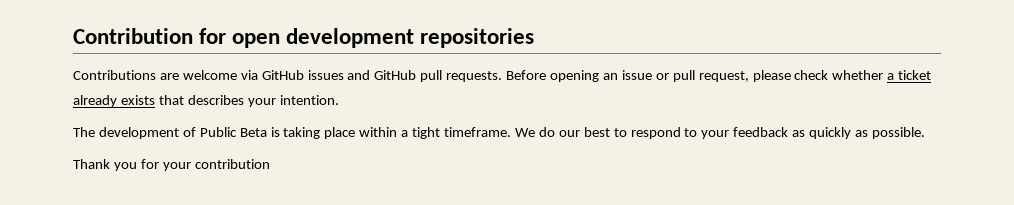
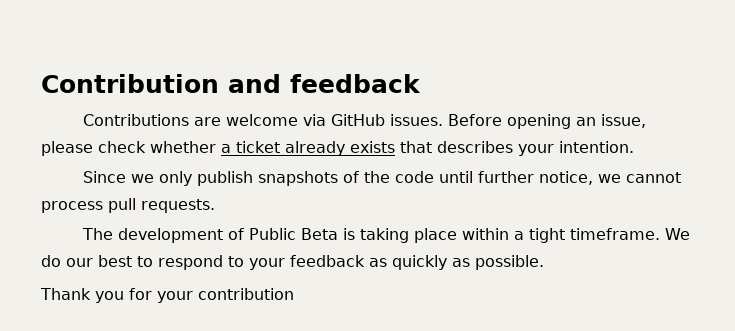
- Contribution for open development repositories
+ Contribution and feedback
- Contributions are welcome via GitHub issues and GitHub pull requests. Before opening an issue or pull request, please check whether a ticket already exists that describes your intention.
+ Contributions are welcome via GitHub issues. Before opening an issue, please check whether a ticket already exists that describes your intention.
+ Since we only publish snapshots of the code until further notice, we cannot process pull requests.

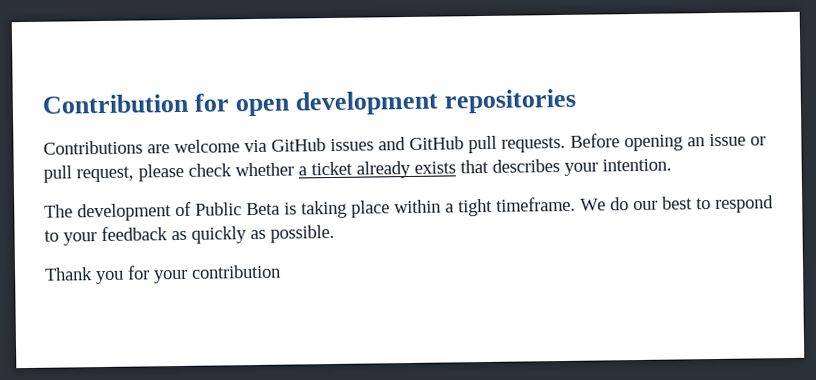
- Contribution and feedback
+ Contribution for open development repositories
- Contributions are welcome via GitHub issues. Before opening an issue, please check whether a ticket already exists that describes your intention.
+ Contributions are welcome via GitHub issues and GitHub pull requests. Before opening an issue or pull request, please check whether a ticket already exists that describes your intention.
- Since we only publish snapshots of the code until further notice, we cannot process pull requests.

